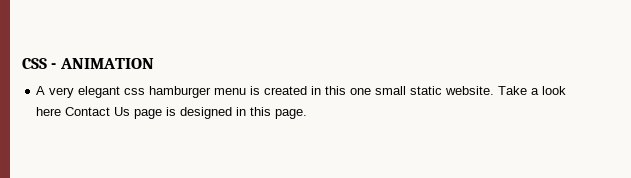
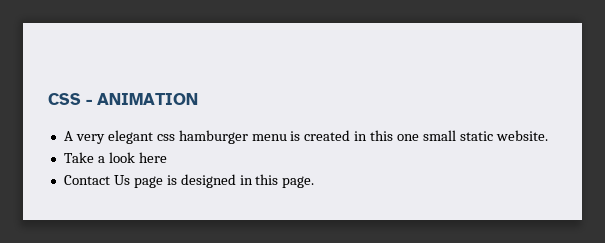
- A very elegant css hamburger menu is created in this one small static website. Take a look here Contact Us page is designed in this page.
+ A very elegant css hamburger menu is created in this one small static website.
+ Take a look here
+ Contact Us page is designed in this page.

